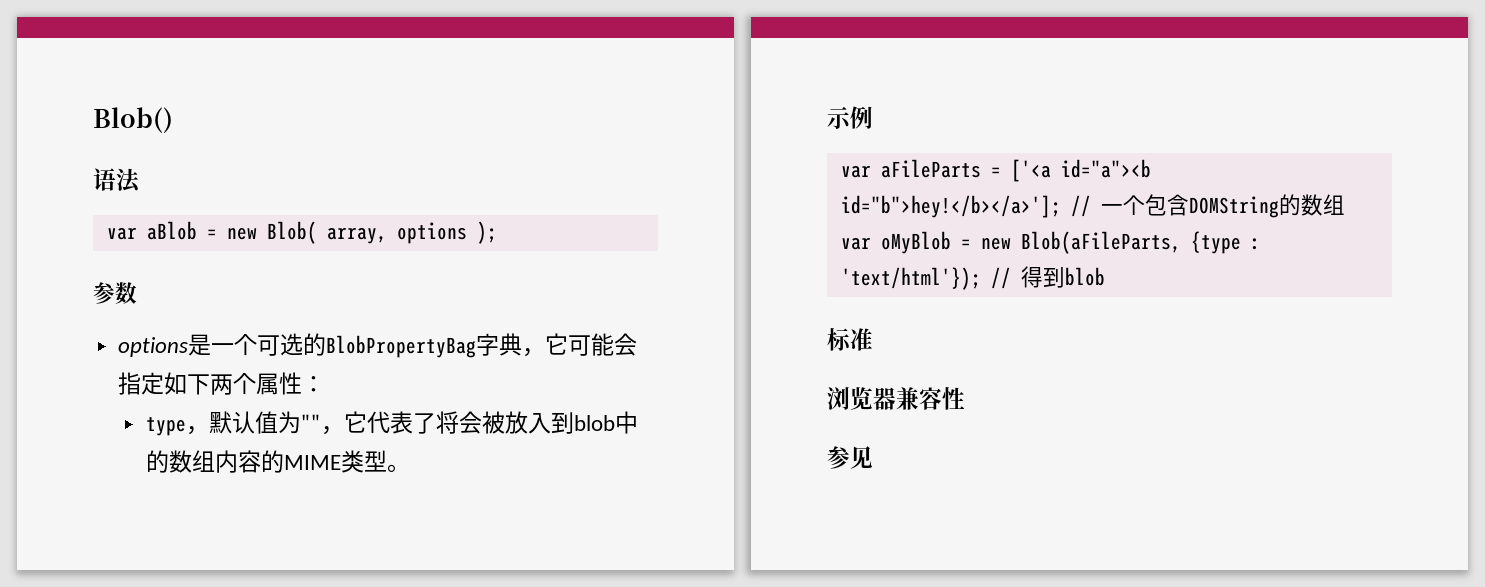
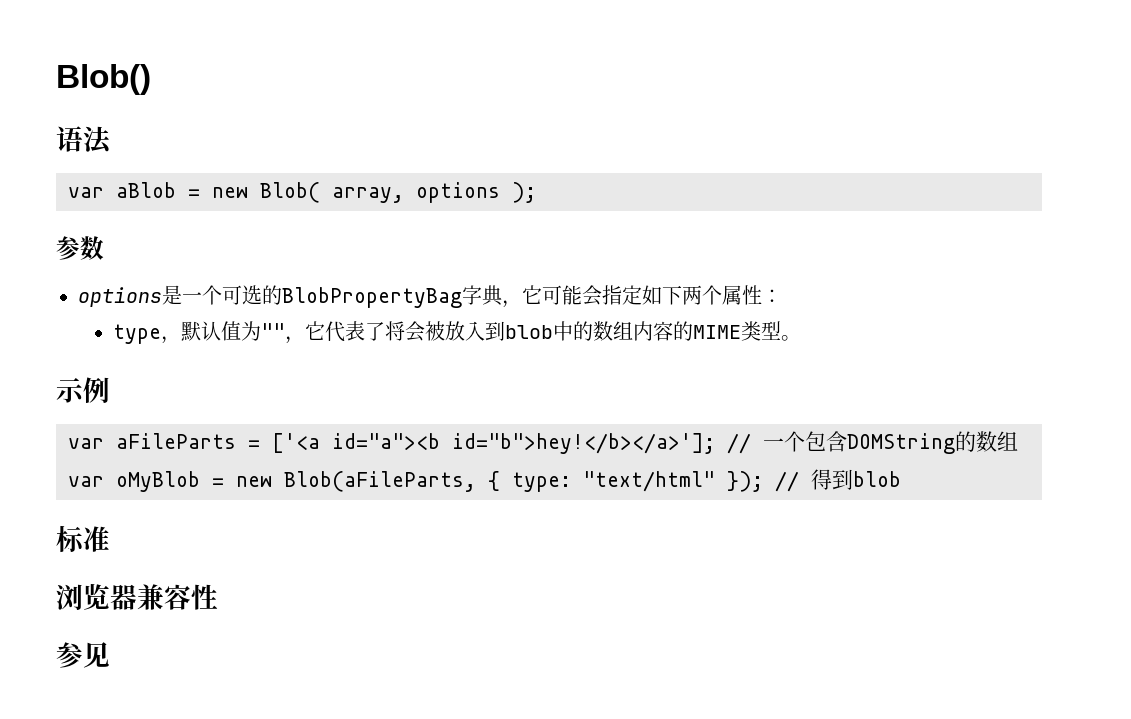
- var oMyBlob = new Blob(aFileParts, {type : 'text/html'}); // 得到blob
+ var oMyBlob = new Blob(aFileParts, { type: "text/html" }); // 得到blob

